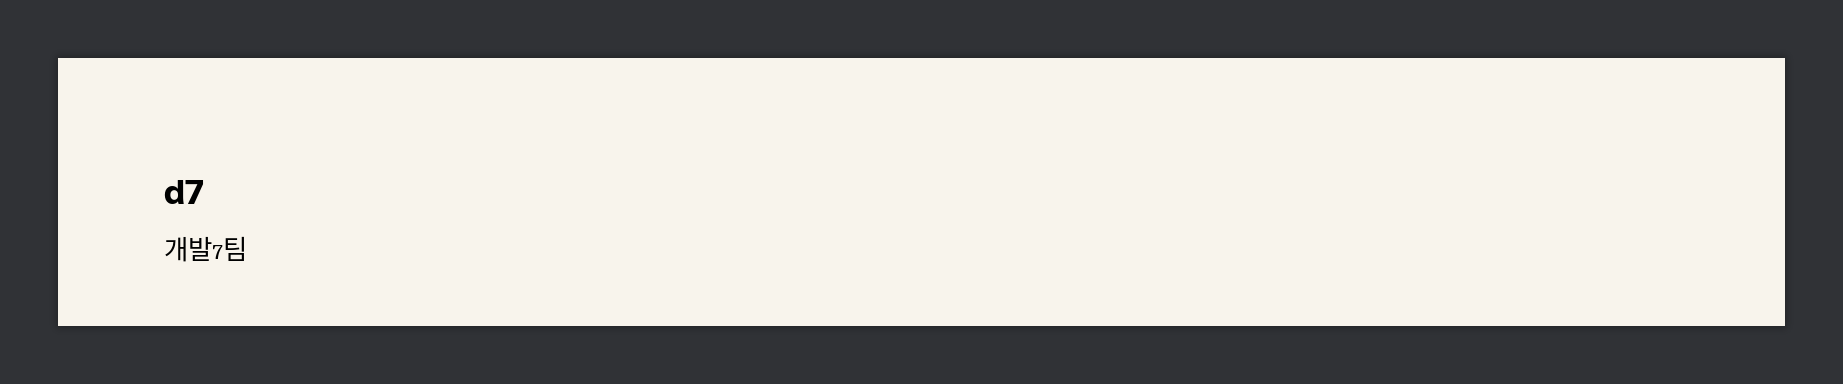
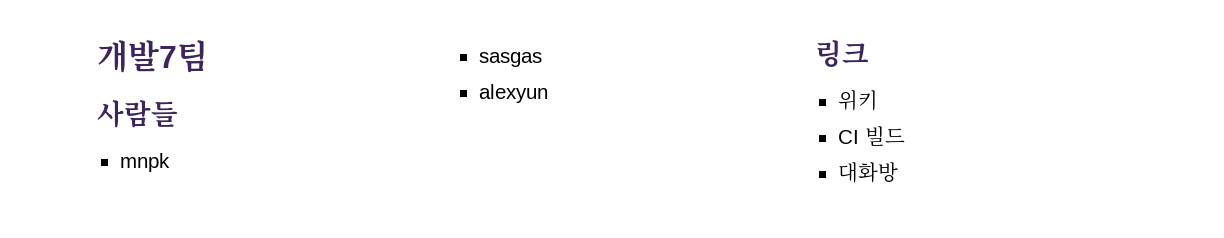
- d7
  개발7팀
+ 사람들
+ mnpk
+ sasgas
+ alexyun
+ 링크
+ 위키
+ CI 빌드
+ 대화방

